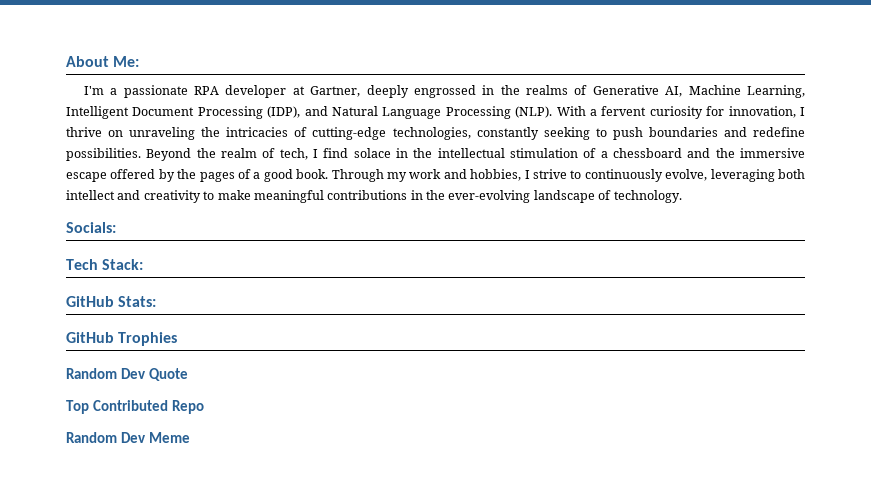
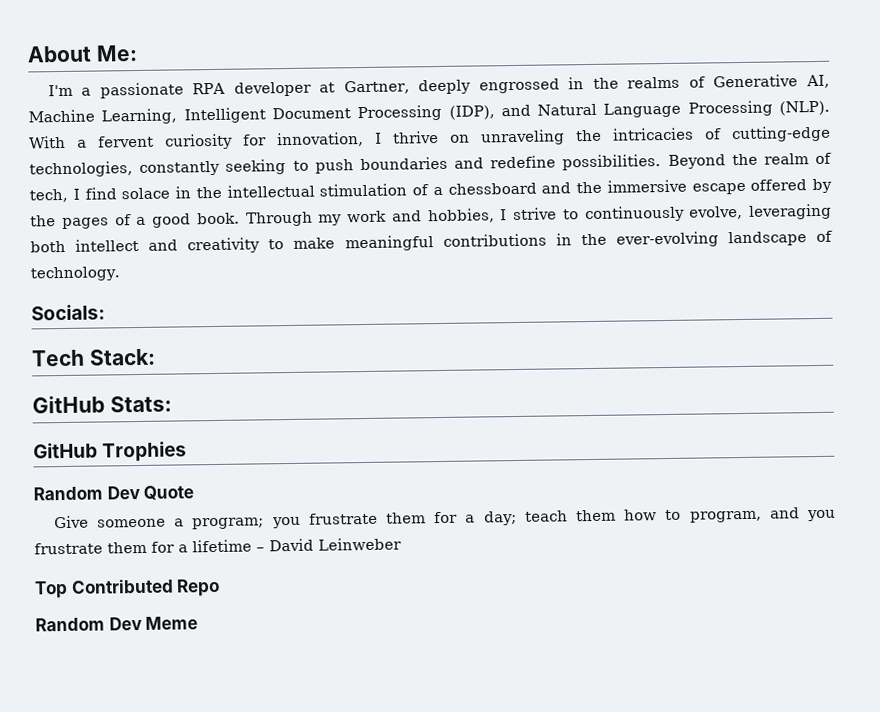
+ Give someone a program; you frustrate them for a day; teach them how to program, and you frustrate them for a lifetime – David Leinweber

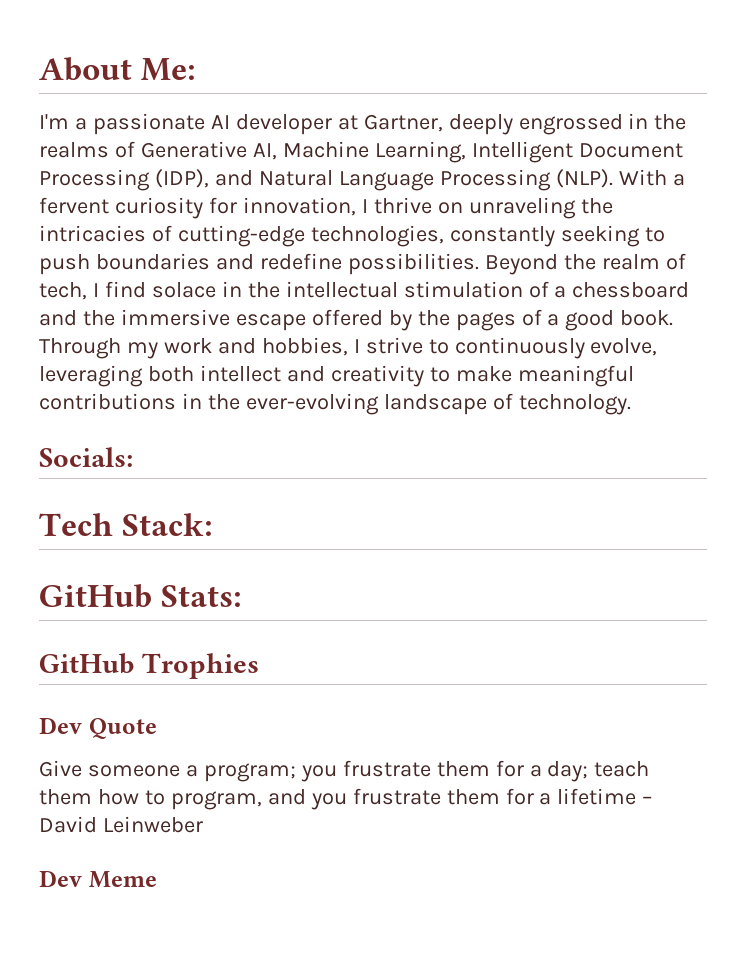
- I'm a passionate RPA developer at Gartner, deeply engrossed in the realms of Generative AI, Machine Learning, Intelligent Document Processing (IDP), and Natural Language Processing (NLP).
+ I'm a passionate AI developer at Gartner, deeply engrossed in the realms of Generative AI, Machine Learning, Intelligent Document Processing (IDP), and Natural Language Processing (NLP).
- Random Dev Quote
+ Dev Quote
- Top Contributed Repo
- Random Dev Meme
+ Dev Meme

